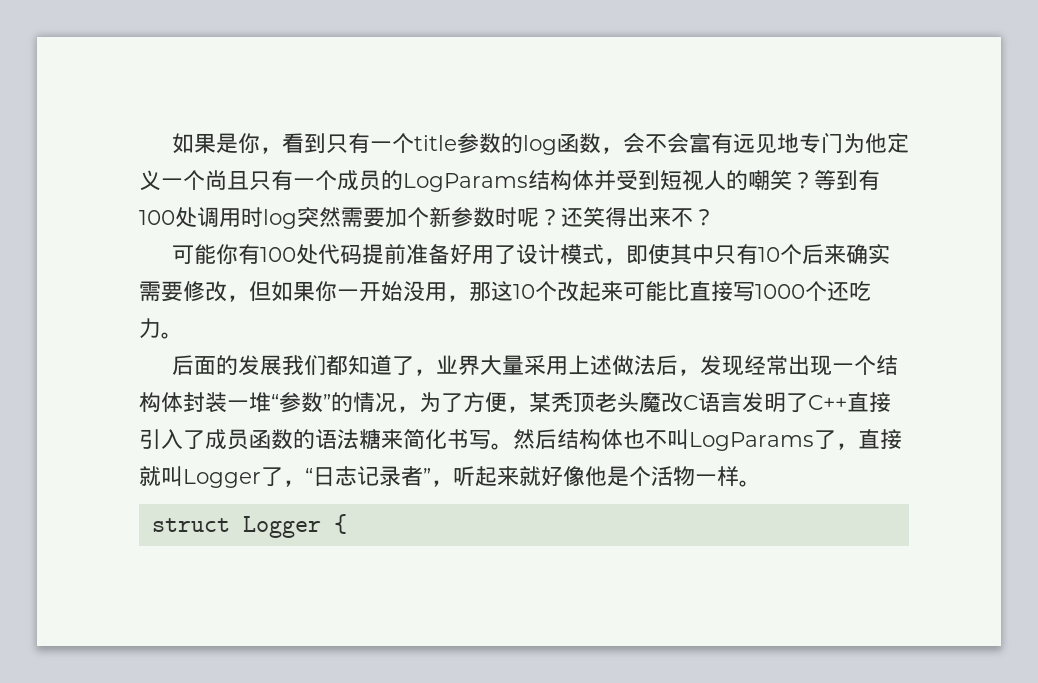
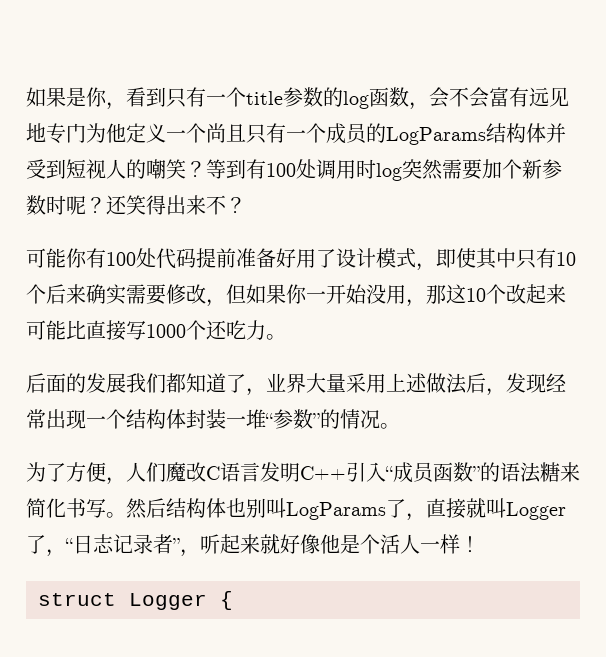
- 后面的发展我们都知道了，业界大量采用上述做法后，发现经常出现一个结构体封装一堆“参数”的情况，为了方便，某秃顶老头魔改C语言发明了C++直接引入了成员函数的语法糖来简化书写。
+ 后面的发展我们都知道了，业界大量采用上述做法后，发现经常出现一个结构体封装一堆“参数”的情况。
+ 为了方便，人们魔改C语言发明C++引入“成员函数”的语法糖来简化书写。
- 然后结构体也不叫LogParams了，直接就叫Logger了，“日志记录者”，听起来就好像他是个活物一样。
+ 然后结构体也别叫LogParams了，直接就叫Logger了，“日志记录者”，听起来就好像他是个活人一样！

